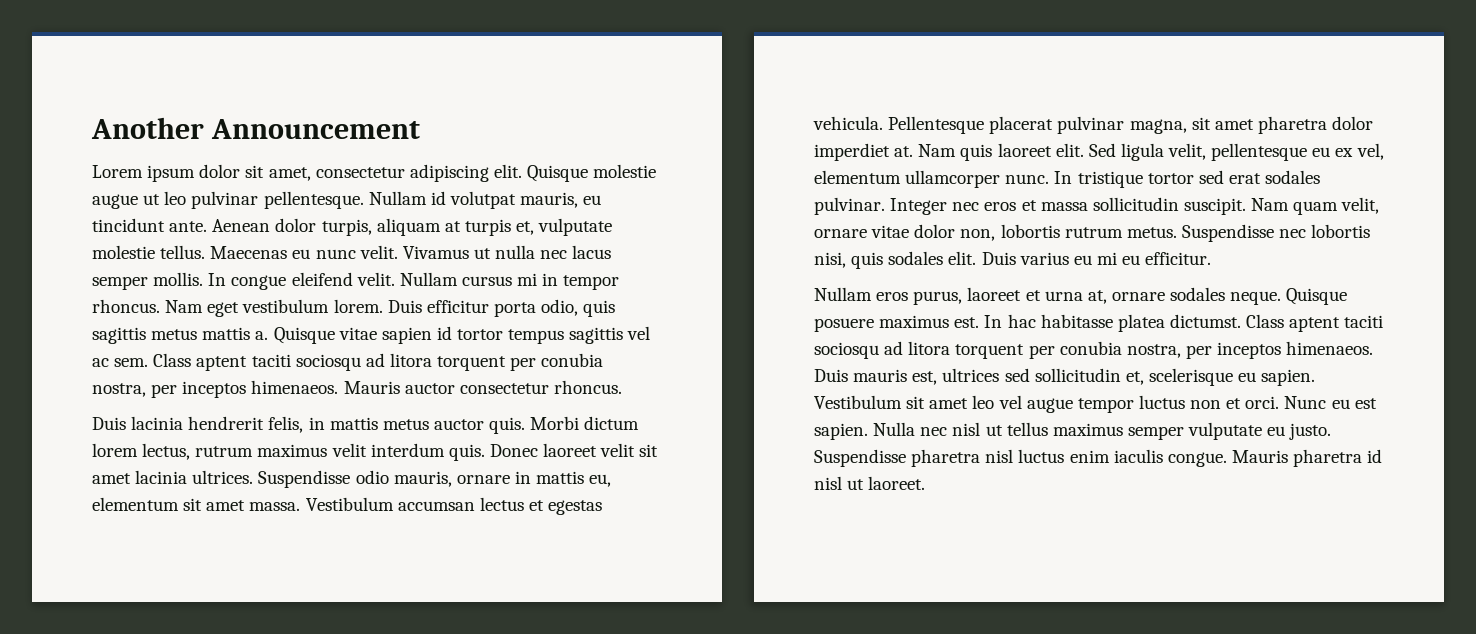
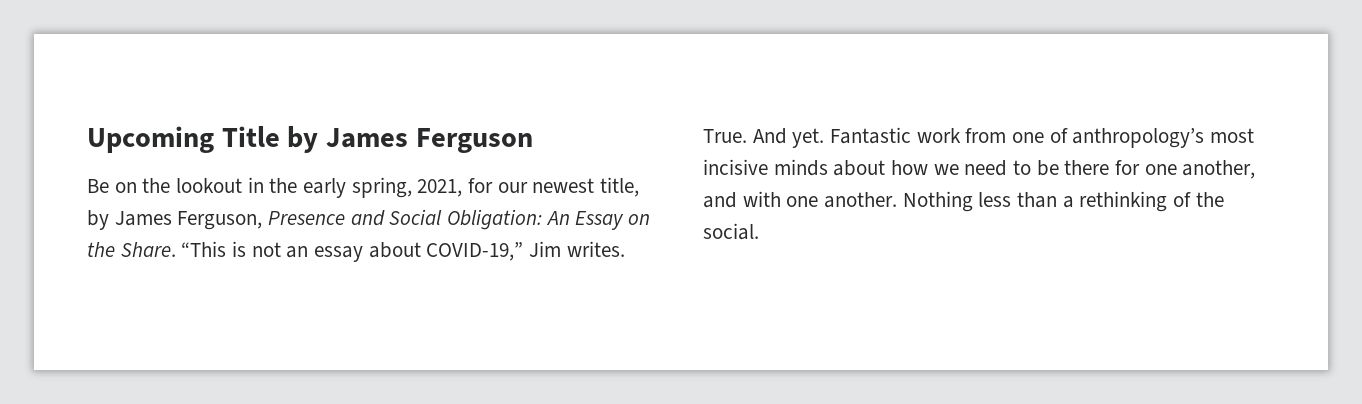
- Another Announcement
- Lorem ipsum dolor sit amet, consectetur adipiscing elit. Quisque molestie augue ut leo pulvinar pellentesque. Nullam id volutpat mauris, eu tincidunt ante. Aenean dolor turpis, aliquam at turpis et, vulputate molestie tellus. Maecenas eu nunc velit. Vivamus ut nulla nec lacus semper mollis. In congue eleifend velit. Nullam cursus mi in tempor rhoncus. Nam eget vestibulum lorem. Duis efficitur porta odio, quis sagittis metus mattis a. Quisque vitae sapien id tortor tempus sagittis vel ac sem. Class aptent taciti sociosqu ad litora torquent per conubia nostra, per inceptos himenaeos. Mauris auctor consectetur rhoncus.
- Duis lacinia hendrerit felis, in mattis metus auctor quis. Morbi dictum lorem lectus, rutrum maximus velit interdum quis. Donec laoreet velit sit amet lacinia ultrices. Suspendisse odio mauris, ornare in mattis eu, elementum sit amet massa. Vestibulum accumsan lectus et egestas vehicula. Pellentesque placerat pulvinar magna, sit amet pharetra dolor imperdiet at. Nam quis laoreet elit. Sed ligula velit, pellentesque eu ex vel, elementum ullamcorper nunc. In tristique tortor sed erat sodales pulvinar. Integer nec eros et massa sollicitudin suscipit. Nam quam velit, ornare vitae dolor non, lobortis rutrum metus. Suspendisse nec lobortis nisi, quis sodales elit. Duis varius eu mi eu efficitur.
- Nullam eros purus, laoreet et urna at, ornare sodales neque. Quisque posuere maximus est. In hac habitasse platea dictumst. Class aptent taciti sociosqu ad litora torquent per conubia nostra, per inceptos himenaeos. Duis mauris est, ultrices sed sollicitudin et, scelerisque eu sapien. Vestibulum sit amet leo vel augue tempor luctus non et orci. Nunc eu est sapien. Nulla nec nisl ut tellus maximus semper vulputate eu justo. Suspendisse pharetra nisl luctus enim iaculis congue. Mauris pharetra id nisl ut laoreet.
+ Upcoming Title by James Ferguson
+ Be on the lookout in the early spring, 2021, for our newest title, by James Ferguson, Presence and Social Obligation: An Essay on the Share. “This is not an essay about COVID-19,” Jim writes. True. And yet. Fantastic work from one of anthropology’s most incisive minds about how we need to be there for one another, and with one another. Nothing less than a rethinking of the social.

